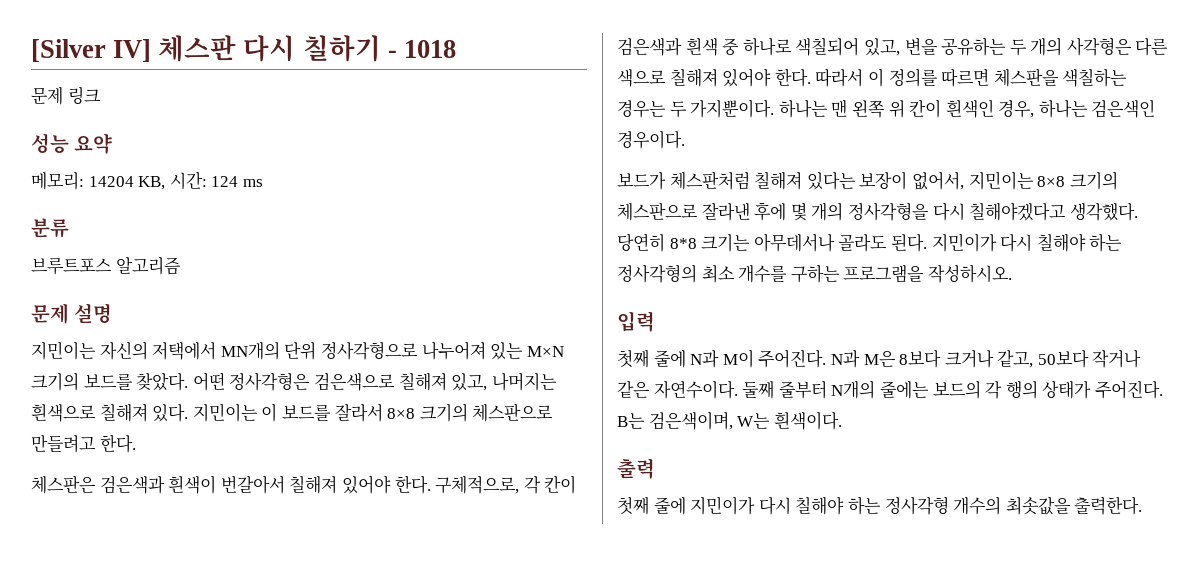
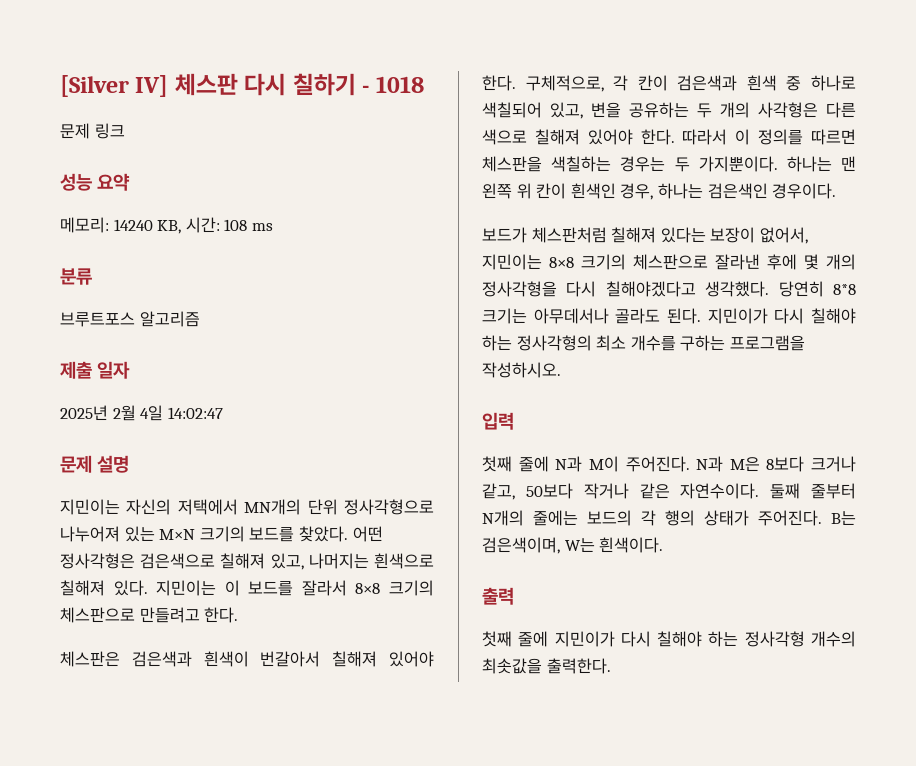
- 메모리: 14204 KB, 시간: 124 ms
+ 메모리: 14240 KB, 시간: 108 ms
+ 제출 일자
+ 2025년 2월 4일 14:02:47

